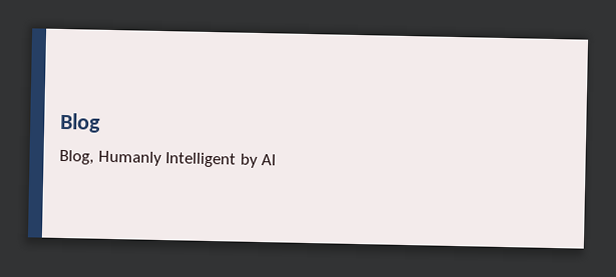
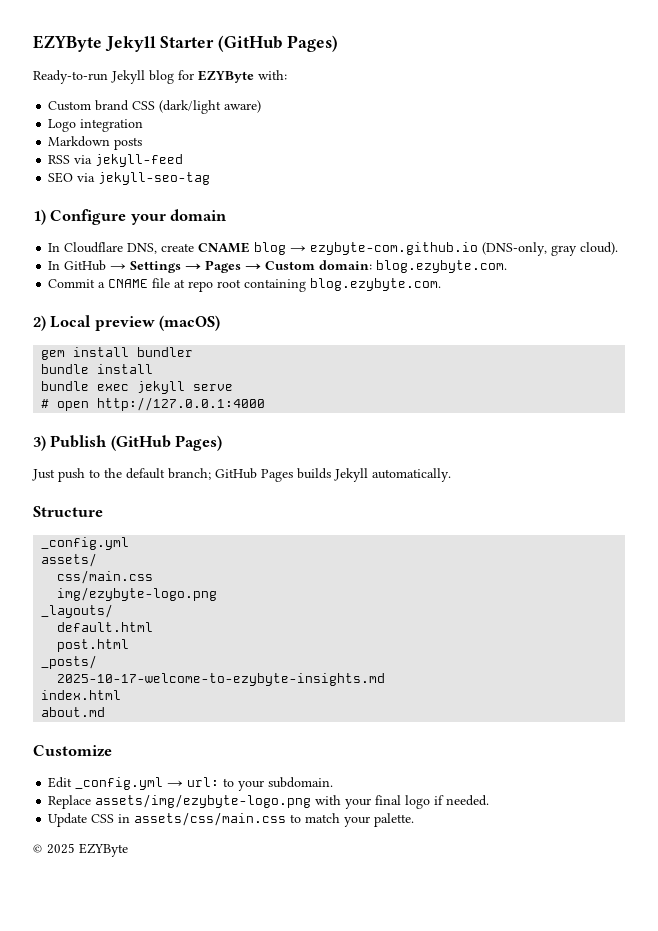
- Blog
- Blog, Humanly Intelligent by AI
+ EZYByte Jekyll Starter (GitHub Pages)
+ Ready-to-run Jekyll blog for EZYByte with:
+ Custom brand CSS (dark/light aware)
+ Logo integration
+ Markdown posts
+ RSS via jekyll-feed
+ SEO via jekyll-seo-tag
+ 1) Configure your domain
+ In Cloudflare DNS, create CNAME blog → ezybyte-com.github.io (DNS-only, gray cloud).
+ In GitHub → Settings → Pages → Custom domain: blog.ezybyte.com.
+ Commit a CNAME file at repo root containing blog.ezybyte.com.
+ 2) Local preview (macOS)
+ gem install bundler
+ bundle install
+ bundle exec jekyll serve
+ # open http://127.0.0.1:4000
+ 3) Publish (GitHub Pages)
+ Just push to the default branch; GitHub Pages builds Jekyll automatically.
+ Structure
+ _config.yml
+ assets/
+ css/main.css
+ img/ezybyte-logo.png
+ _layouts/
+ default.html
+ post.html
+ _posts/
+ 2025-10-17-welcome-to-ezybyte-insights.md
+ index.html
+ about.md
+ Customize
+ Edit _config.yml → url: to your subdomain.
+ Replace assets/img/ezybyte-logo.png with your final logo if needed.
+ Update CSS in assets/css/main.css to match your palette.
+ © 2025 EZYByte

